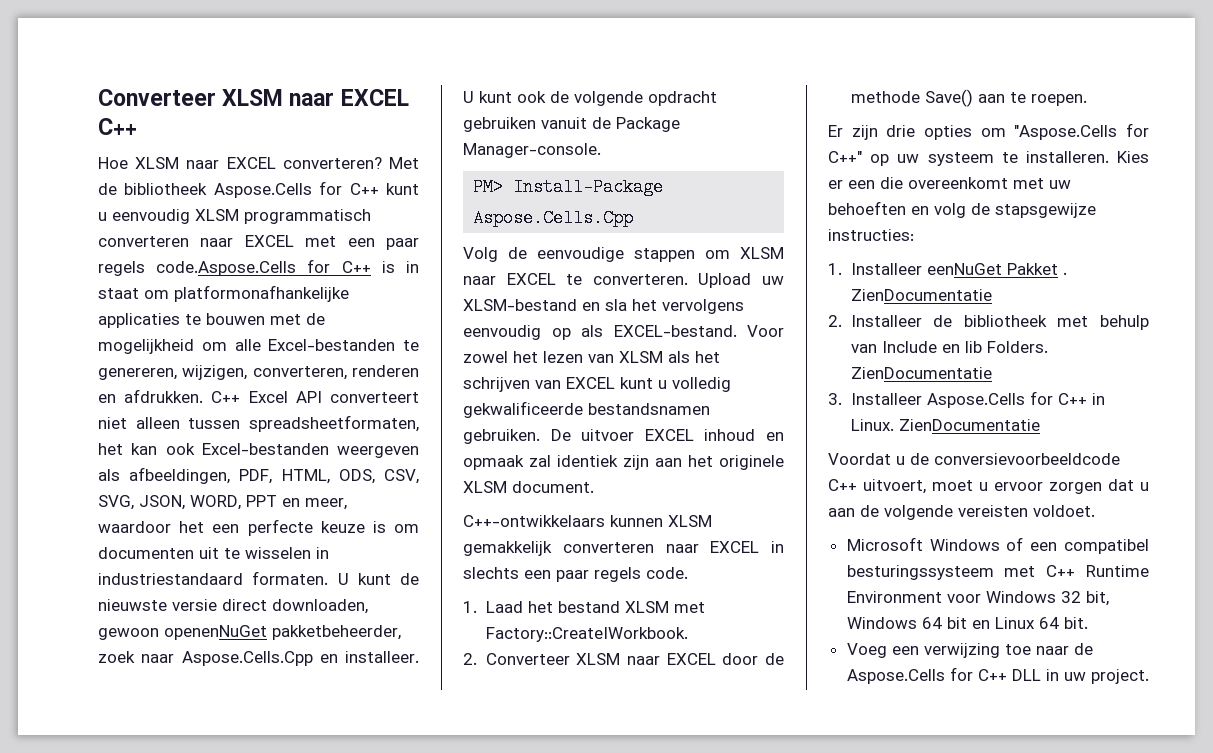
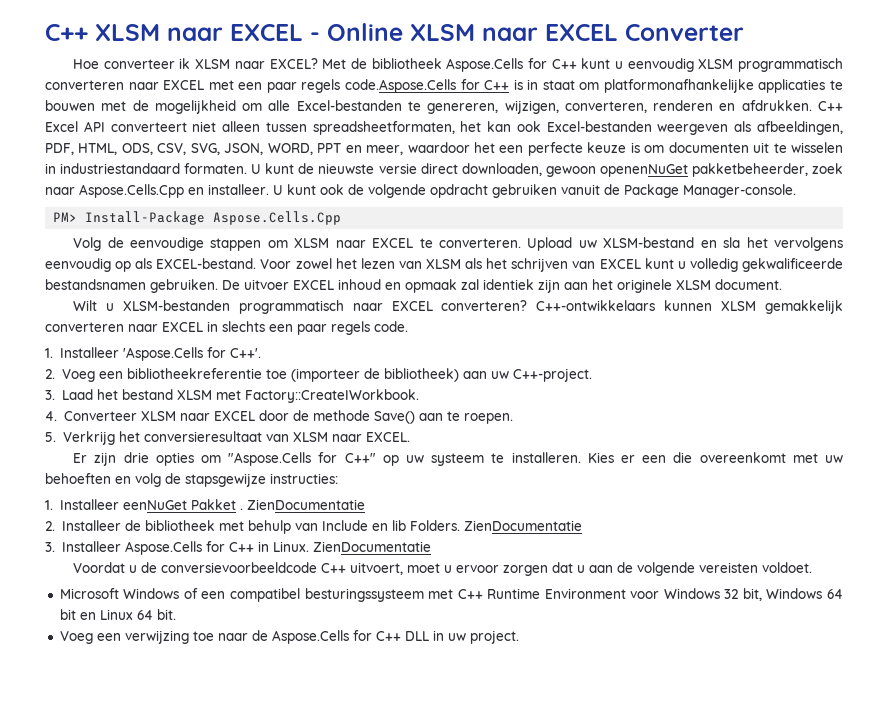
- Converteer XLSM naar EXCEL C++
- Hoe XLSM naar EXCEL converteren?
+ C++ XLSM naar EXCEL - Online XLSM naar EXCEL Converter
+ Hoe converteer ik XLSM naar EXCEL?
+ Wilt u XLSM-bestanden programmatisch naar EXCEL converteren?
- 1. Laad het bestand XLSM met Factory::CreateIWorkbook.
+ 1. Installeer 'Aspose.Cells for C++'.
+ 2. Voeg een bibliotheekreferentie toe (importeer de bibliotheek) aan uw C++-project.
+ 3. Laad het bestand XLSM met Factory::CreateIWorkbook.
- 2. Converteer XLSM naar EXCEL door de methode Save() aan te roepen.
+ 4. Converteer XLSM naar EXCEL door de methode Save() aan te roepen.
+ 5. Verkrijg het conversieresultaat van XLSM naar EXCEL.

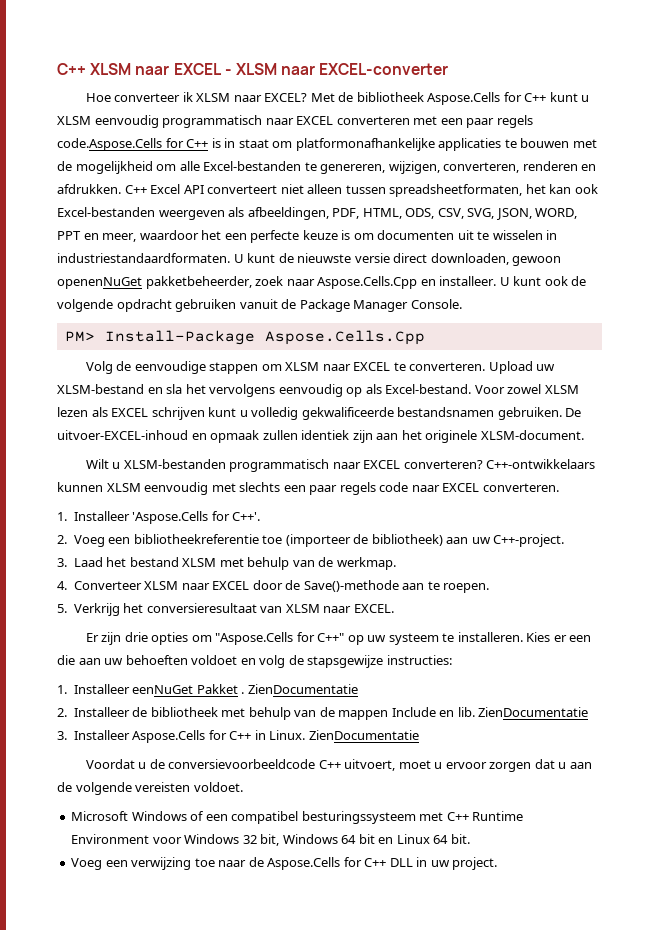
- C++ XLSM naar EXCEL - Online XLSM naar EXCEL Converter
+ C++ XLSM naar EXCEL - XLSM naar EXCEL-converter
- Met de bibliotheek Aspose.Cells for C++ kunt u eenvoudig XLSM programmatisch converteren naar EXCEL met een paar regels code.Aspose.Cells for C++ is in staat om platformonafhankelijke applicaties te bouwen met de mogelijkheid om alle Excel-bestanden te genereren, wijzigen, converteren, renderen en afdrukken.
+ Met de bibliotheek Aspose.Cells for C++ kunt u XLSM eenvoudig programmatisch naar EXCEL converteren met een paar regels code.Aspose.Cells for C++ is in staat om platformonafhankelijke applicaties te bouwen met de mogelijkheid om alle Excel-bestanden te genereren, wijzigen, converteren, renderen en afdrukken.
- C++ Excel API converteert niet alleen tussen spreadsheetformaten, het kan ook Excel-bestanden weergeven als afbeeldingen, PDF, HTML, ODS, CSV, SVG, JSON, WORD, PPT en meer, waardoor het een perfecte keuze is om documenten uit te wisselen in industriestandaard formaten.
+ C++ Excel API converteert niet alleen tussen spreadsheetformaten, het kan ook Excel-bestanden weergeven als afbeeldingen, PDF, HTML, ODS, CSV, SVG, JSON, WORD, PPT en meer, waardoor het een perfecte keuze is om documenten uit te wisselen in industriestandaardformaten.
- U kunt ook de volgende opdracht gebruiken vanuit de Package Manager-console.
+ U kunt ook de volgende opdracht gebruiken vanuit de Package Manager Console.
- Upload uw XLSM-bestand en sla het vervolgens eenvoudig op als EXCEL-bestand.
+ Upload uw XLSM-bestand en sla het vervolgens eenvoudig op als Excel-bestand.
- Voor zowel het lezen van XLSM als het schrijven van EXCEL kunt u volledig gekwalificeerde bestandsnamen gebruiken.
+ Voor zowel XLSM lezen als EXCEL schrijven kunt u volledig gekwalificeerde bestandsnamen gebruiken.
- De uitvoer EXCEL inhoud en opmaak zal identiek zijn aan het originele XLSM document.
+ De uitvoer-EXCEL-inhoud en opmaak zullen identiek zijn aan het originele XLSM-document.
- C++-ontwikkelaars kunnen XLSM gemakkelijk converteren naar EXCEL in slechts een paar regels code.
+ C++-ontwikkelaars kunnen XLSM eenvoudig met slechts een paar regels code naar EXCEL converteren.
- 3. Laad het bestand XLSM met Factory::CreateIWorkbook.
+ 3. Laad het bestand XLSM met behulp van de werkmap.
- 4. Converteer XLSM naar EXCEL door de methode Save() aan te roepen.
+ 4. Converteer XLSM naar EXCEL door de Save()-methode aan te roepen.
- Kies er een die overeenkomt met uw behoeften en volg de stapsgewijze instructies:
+ Kies er een die aan uw behoeften voldoet en volg de stapsgewijze instructies:
- 2. Installeer de bibliotheek met behulp van Include en lib Folders.
+ 2. Installeer de bibliotheek met behulp van de mappen Include en lib.

